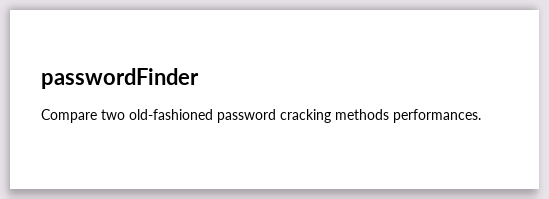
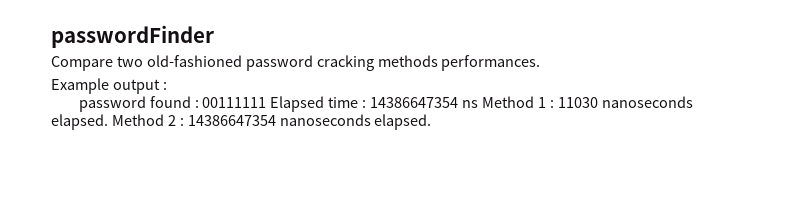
+ Example output :
+ password found : 00111111 Elapsed time : 14386647354 ns Method 1 : 11030 nanoseconds elapsed. Method 2 : 14386647354 nanoseconds elapsed.

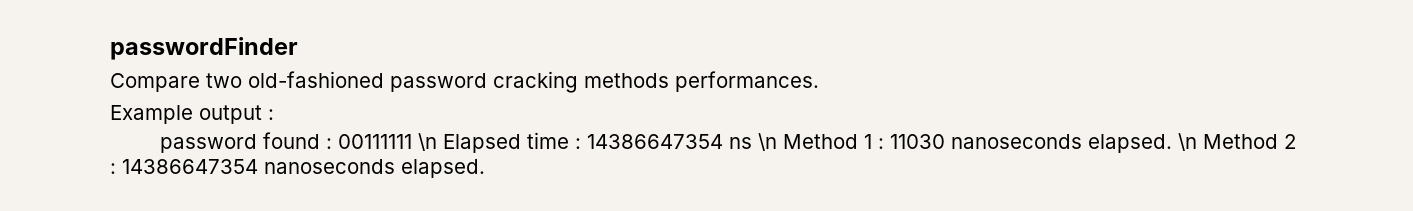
- password found : 00111111 Elapsed time : 14386647354 ns Method 1 : 11030 nanoseconds elapsed.
+ password found : 00111111 \n Elapsed time : 14386647354 ns \n Method 1 : 11030 nanoseconds elapsed.
- Method 2 : 14386647354 nanoseconds elapsed.
+ \n Method 2 : 14386647354 nanoseconds elapsed.

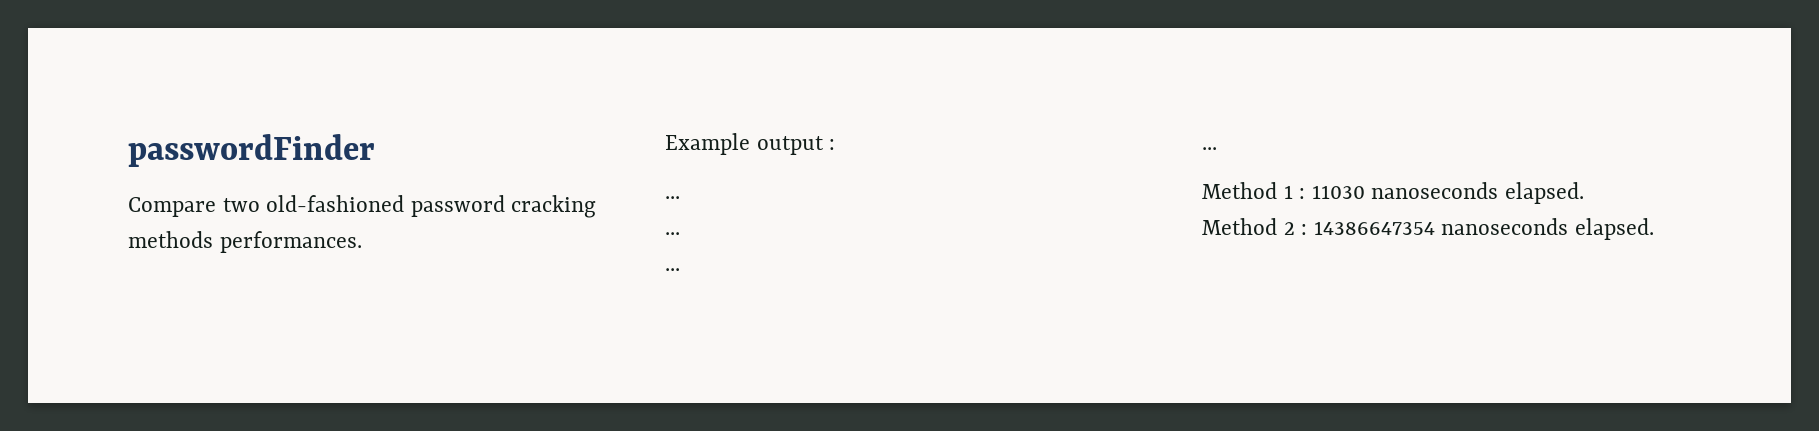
  Example output :
- password found : 00111111 \n Elapsed time : 14386647354 ns \n Method 1 : 11030 nanoseconds elapsed. \n Method 2 : 14386647354 nanoseconds elapsed.
+ ...
+ ...
+ ...
+ ...
+ Method 1 : 11030 nanoseconds elapsed.
+ Method 2 : 14386647354 nanoseconds elapsed.

